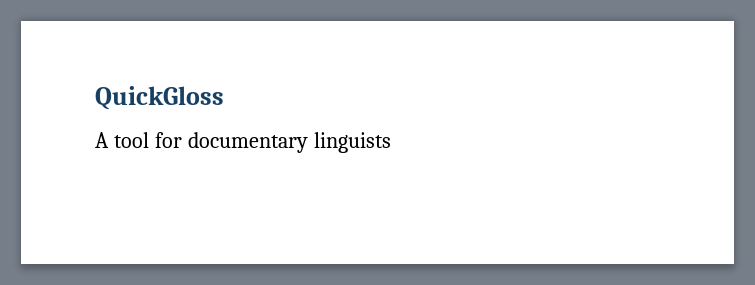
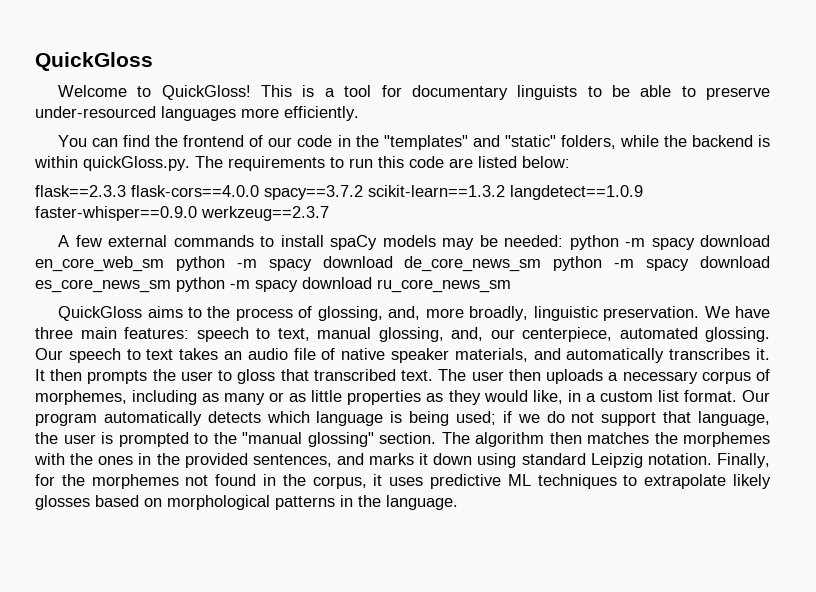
- A tool for documentary linguists
+ Welcome to QuickGloss! This is a tool for documentary linguists to be able to preserve under-resourced languages more efficiently.
+ You can find the frontend of our code in the "templates" and "static" folders, while the backend is within quickGloss.py. The requirements to run this code are listed below:
+ flask==2.3.3 flask-cors==4.0.0 spacy==3.7.2 scikit-learn==1.3.2 langdetect==1.0.9 faster-whisper==0.9.0 werkzeug==2.3.7
+ A few external commands to install spaCy models may be needed: python -m spacy download en_core_web_sm python -m spacy download de_core_news_sm python -m spacy download es_core_news_sm python -m spacy download ru_core_news_sm
+ QuickGloss aims to the process of glossing, and, more broadly, linguistic preservation. We have three main features: speech to text, manual glossing, and, our centerpiece, automated glossing. Our speech to text takes an audio file of native speaker materials, and automatically transcribes it. It then prompts the user to gloss that transcribed text. The user then uploads a necessary corpus of morphemes, including as many or as little properties as they would like, in a custom list format. Our program automatically detects which language is being used; if we do not support that language, the user is prompted to the "manual glossing" section. The algorithm then matches the morphemes with the ones in the provided sentences, and marks it down using standard Leipzig notation. Finally, for the morphemes not found in the corpus, it uses predictive ML techniques to extrapolate likely glosses based on morphological patterns in the language.

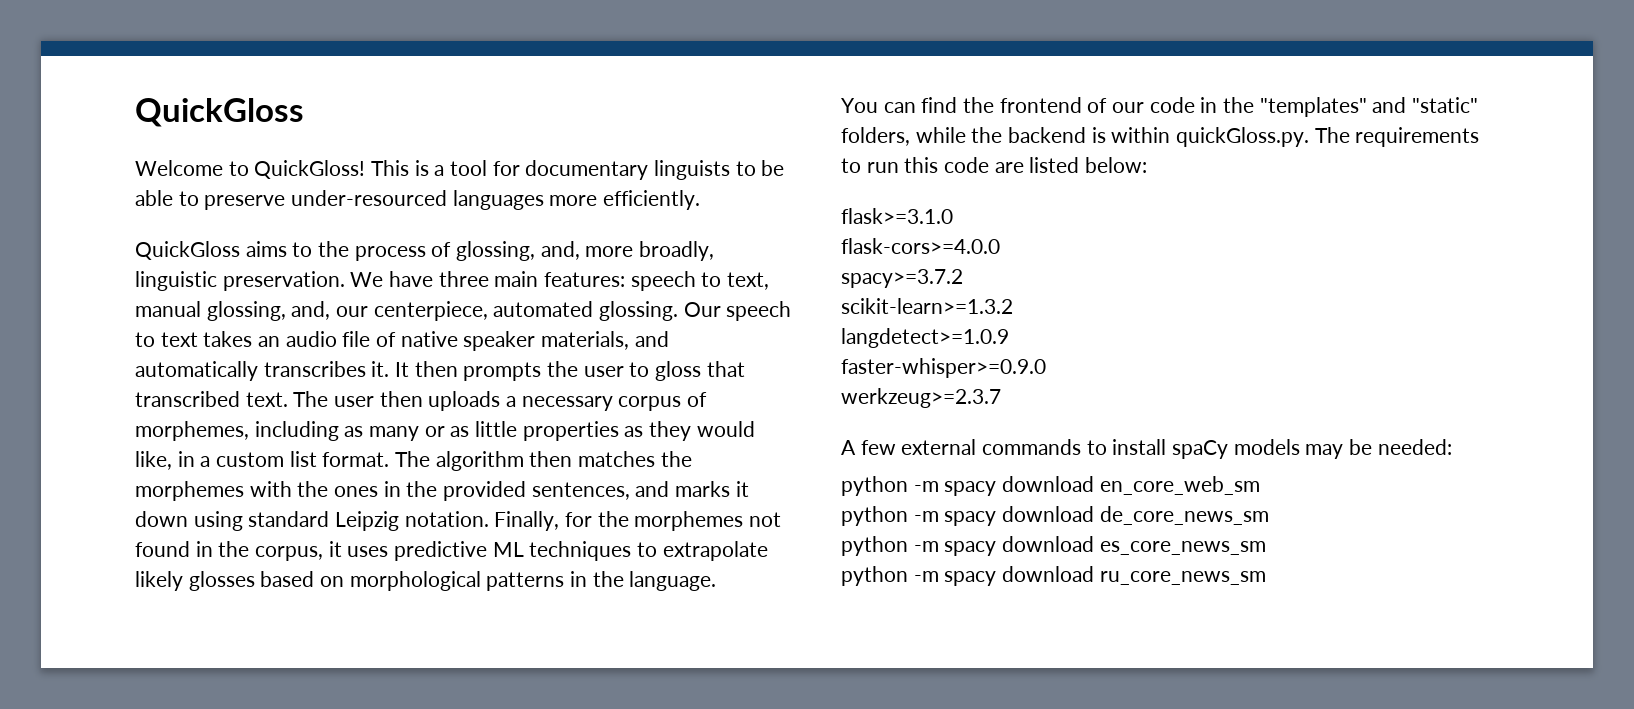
- You can find the frontend of our code in the "templates" and "static" folders, while the backend is within quickGloss.py. The requirements to run this code are listed below:
- flask==2.3.3 flask-cors==4.0.0 spacy==3.7.2 scikit-learn==1.3.2 langdetect==1.0.9 faster-whisper==0.9.0 werkzeug==2.3.7
- A few external commands to install spaCy models may be needed: python -m spacy download en_core_web_sm python -m spacy download de_core_news_sm python -m spacy download es_core_news_sm python -m spacy download ru_core_news_sm
- Our program automatically detects which language is being used; if we do not support that language, the user is prompted to the "manual glossing" section.
+ You can find the frontend of our code in the "templates" and "static" folders, while the backend is within quickGloss.py. The requirements to run this code are listed below:
+ flask>=3.1.0
+ flask-cors>=4.0.0
+ spacy>=3.7.2
+ scikit-learn>=1.3.2
+ langdetect>=1.0.9
+ faster-whisper>=0.9.0
+ werkzeug>=2.3.7
+ A few external commands to install spaCy models may be needed:
+ python -m spacy download en_core_web_sm
+ python -m spacy download de_core_news_sm
+ python -m spacy download es_core_news_sm
+ python -m spacy download ru_core_news_sm

